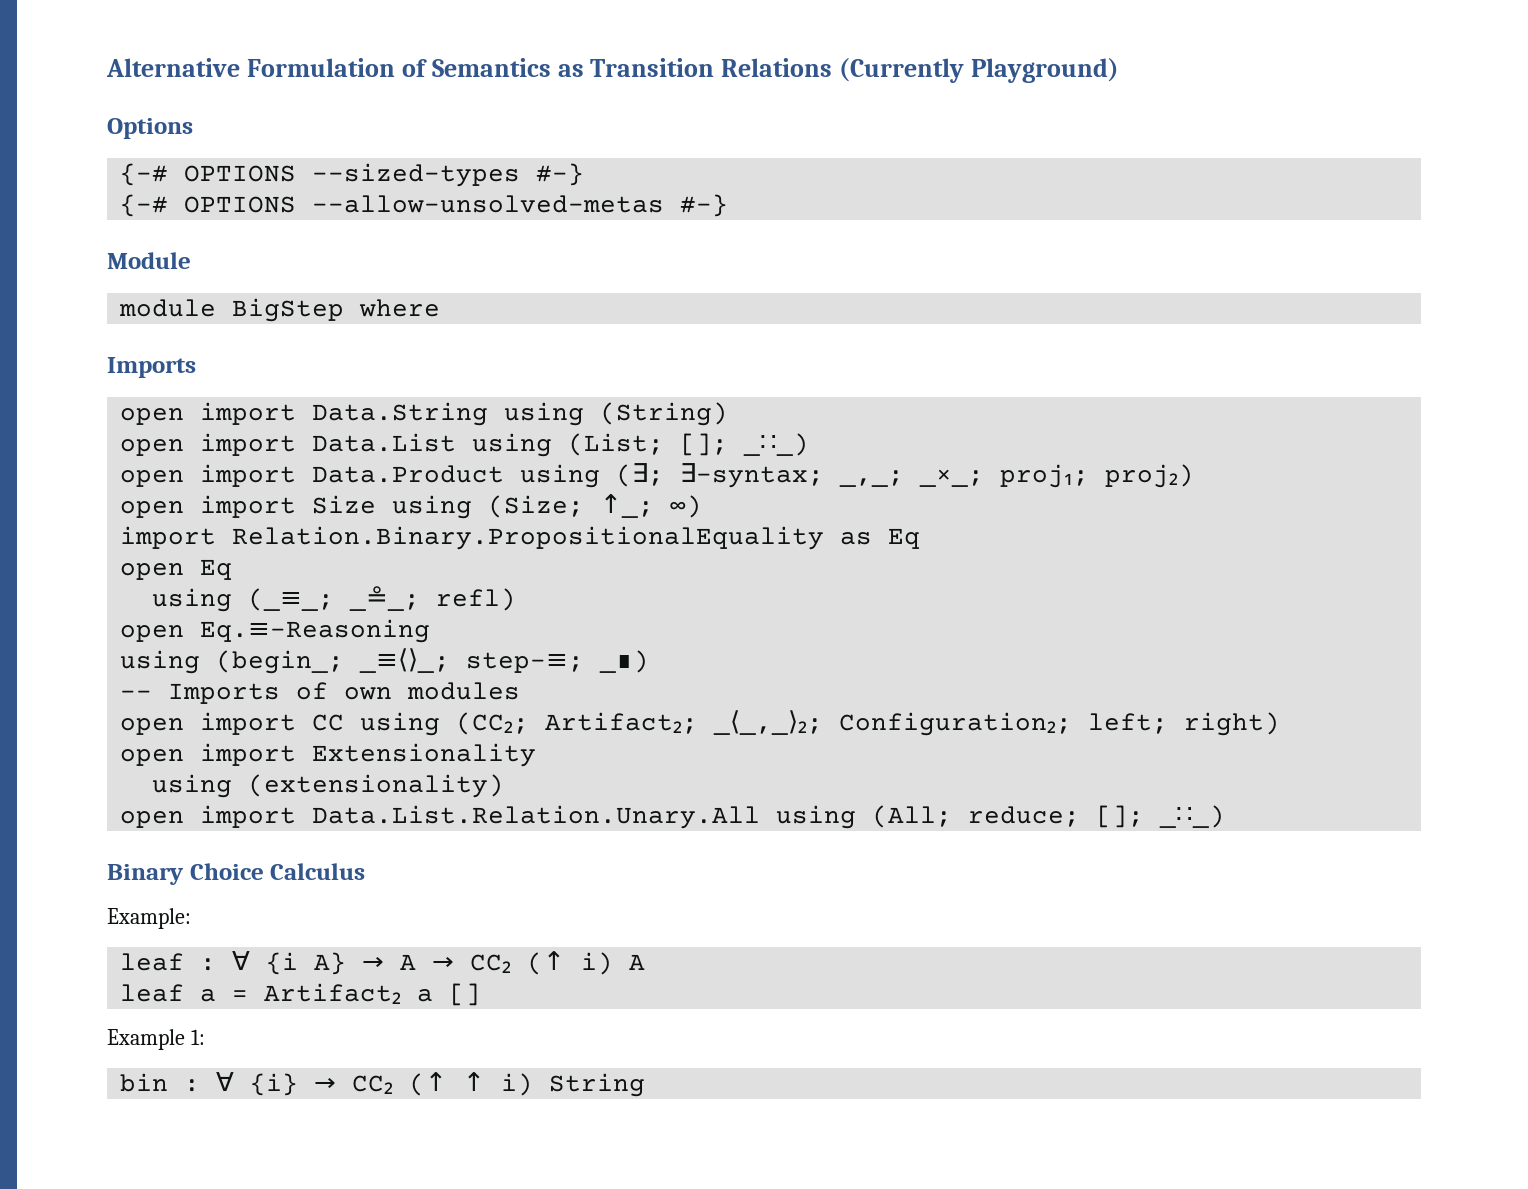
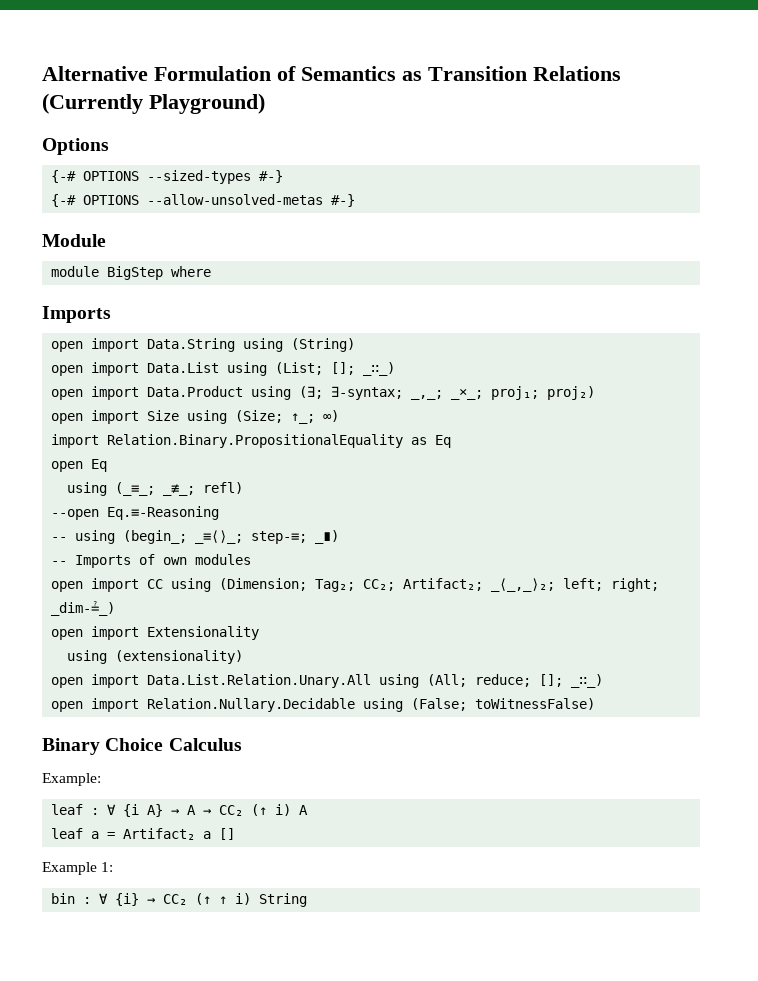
- using (_≡_; _≗_; refl)
+ using (_≡_; _≢_; refl)
- open Eq.≡-Reasoning
+ --open Eq.≡-Reasoning
- using (begin_; _≡⟨⟩_; step-≡; _∎)
+ -- using (begin_; _≡⟨⟩_; step-≡; _∎)
- open import CC using (CC₂; Artifact₂; _⟨_,_⟩₂; Configuration₂; left; right)
+ open import CC using (Dimension; Tag₂; CC₂; Artifact₂; _⟨_,_⟩₂; left; right; _dim-≟_)
+ open import Relation.Nullary.Decidable using (False; toWitnessFalse)

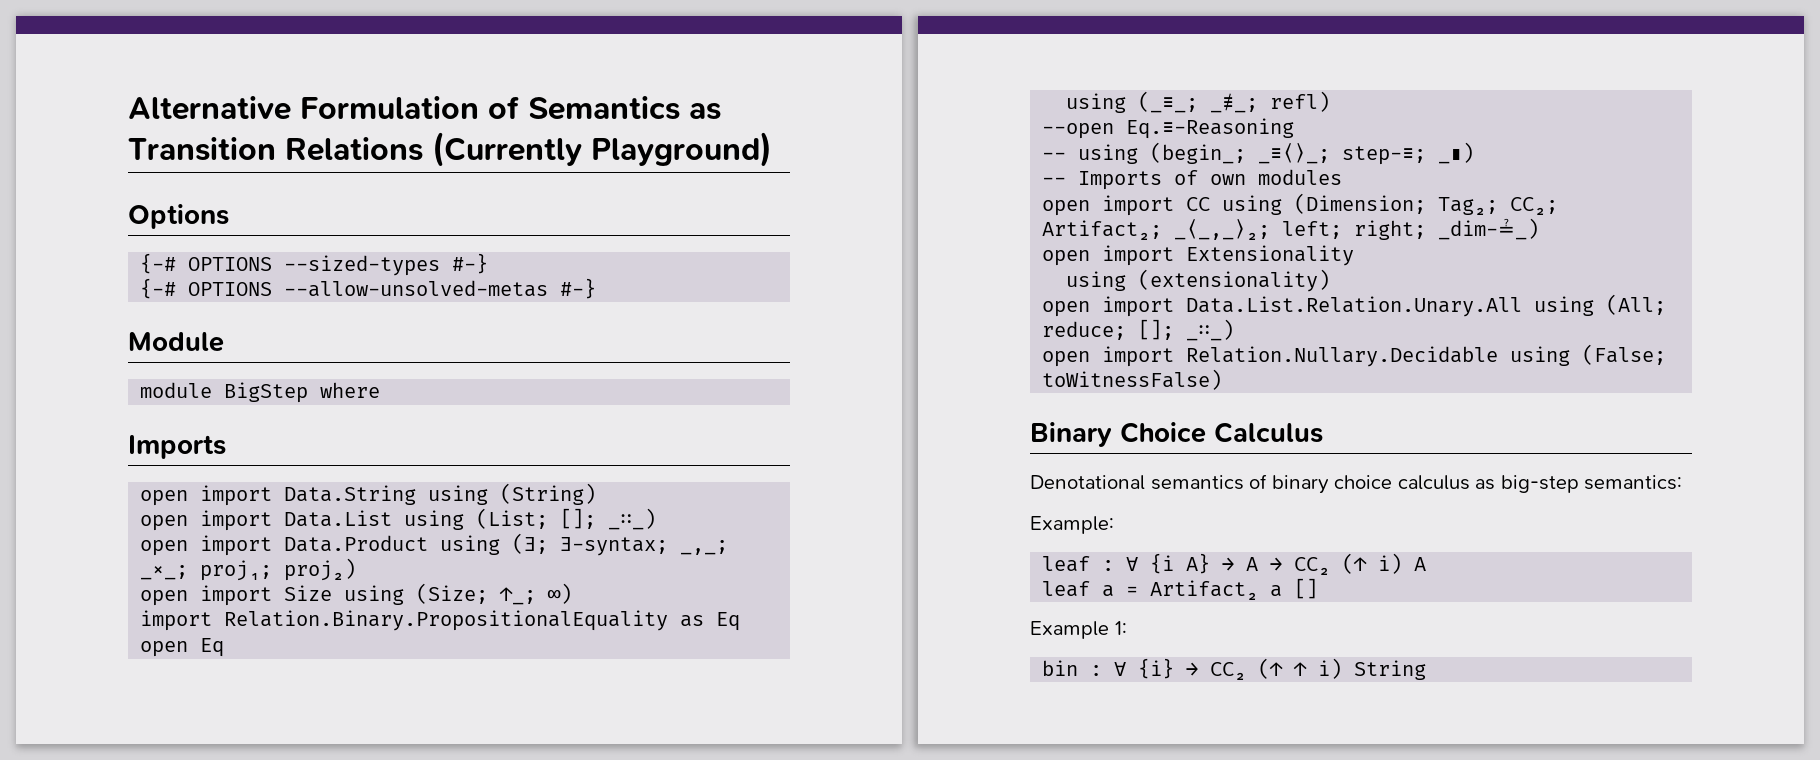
+ Denotational semantics of binary choice calculus as big-step semantics:

